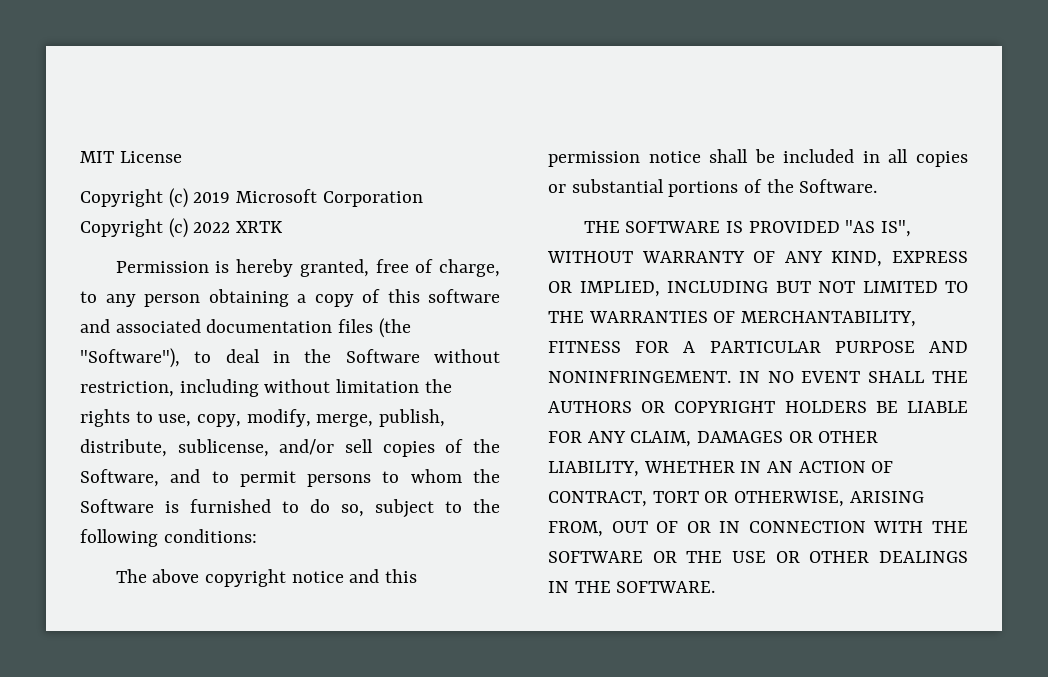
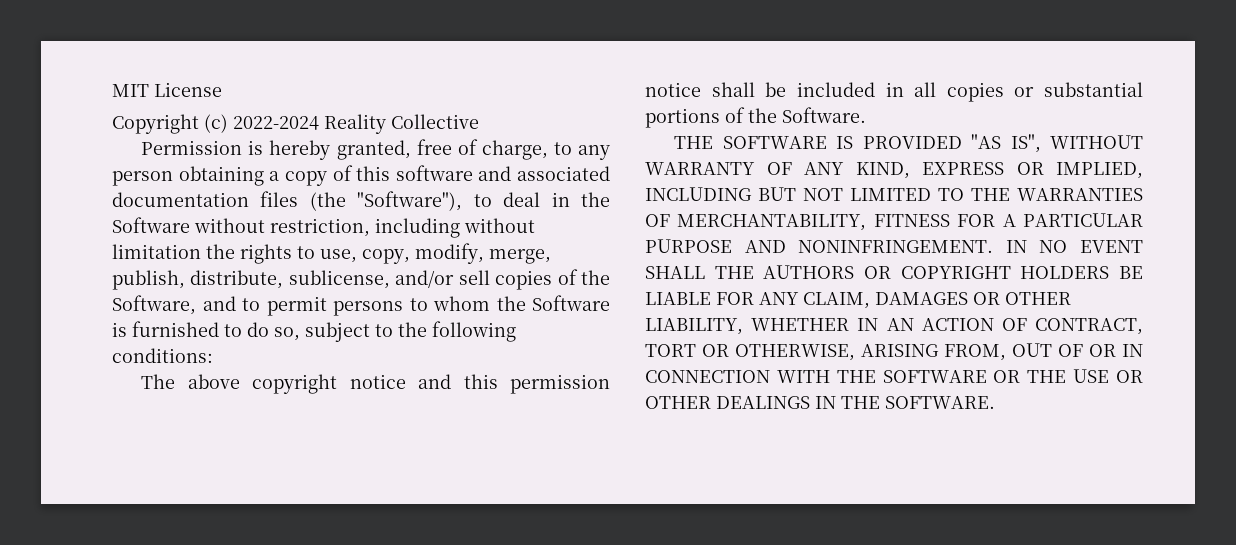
- Copyright (c) 2019 Microsoft Corporation Copyright (c) 2022 XRTK
+ Copyright (c) 2022-2024 Reality Collective

